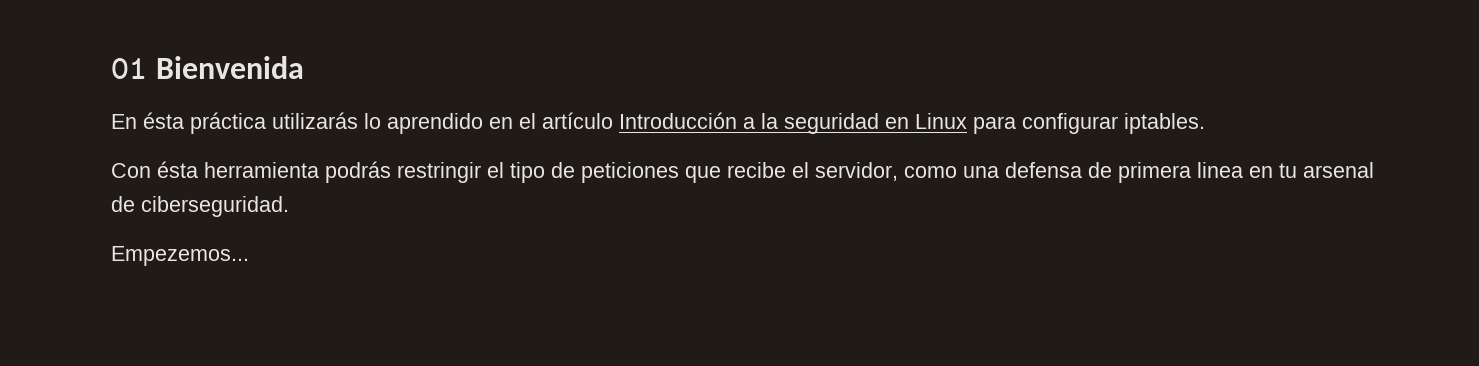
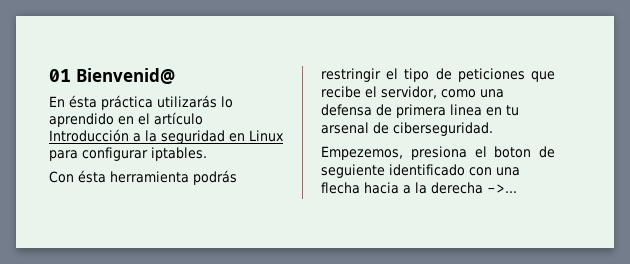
- 01 Bienvenida
+ 01 Bienvenid@
- Empezemos...
+ Empezemos, presiona el boton de seguiente identificado con una flecha hacia a la derecha ->...

